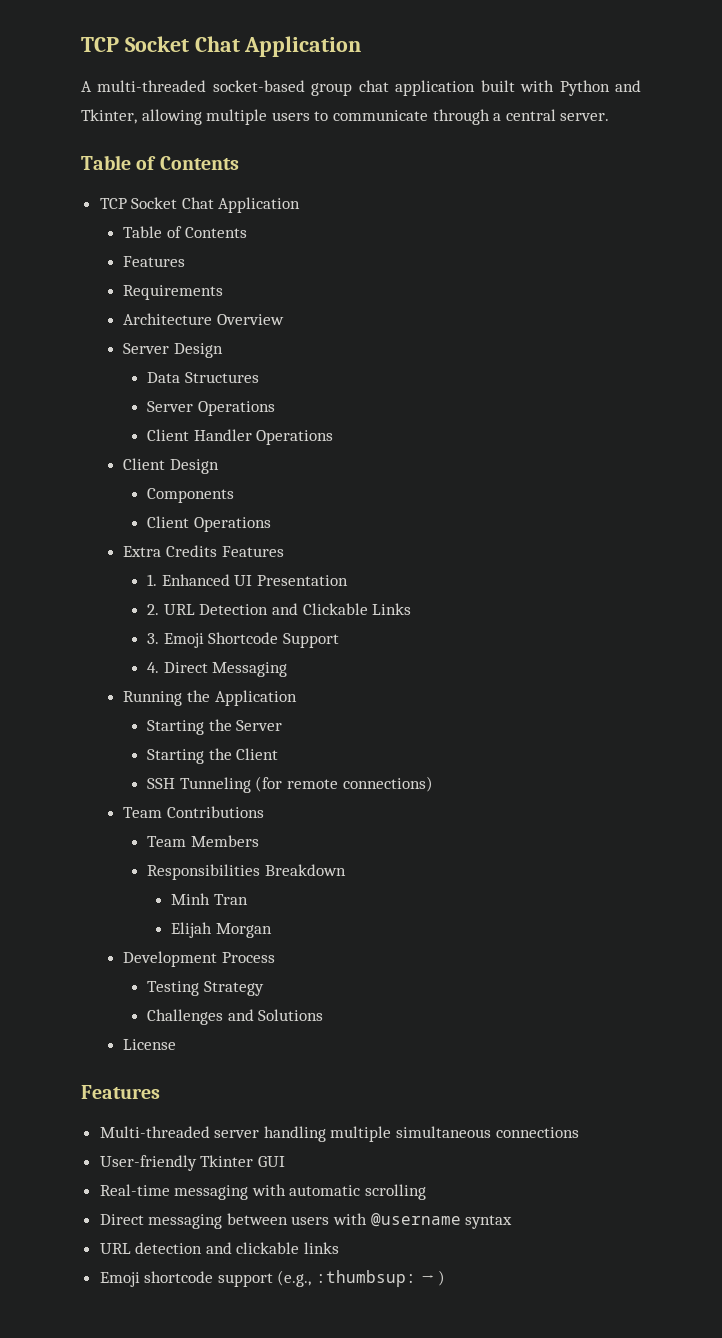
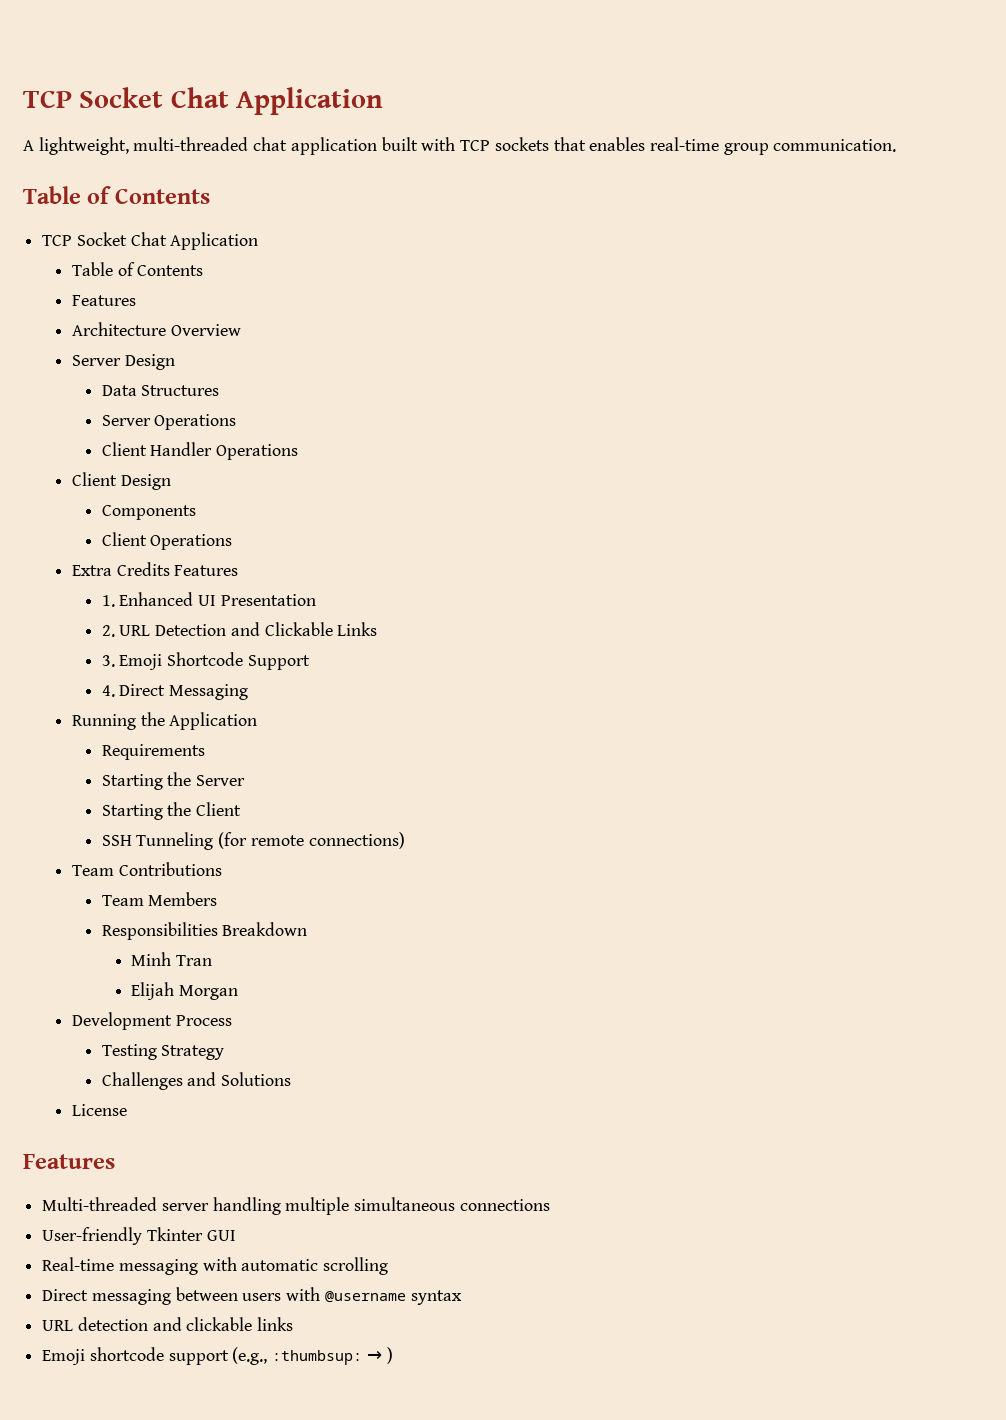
- A multi-threaded socket-based group chat application built with Python and Tkinter, allowing multiple users to communicate through a central server.
+ A lightweight, multi-threaded chat application built with TCP sockets that enables real-time group communication.
- Requirements
+ Requirements

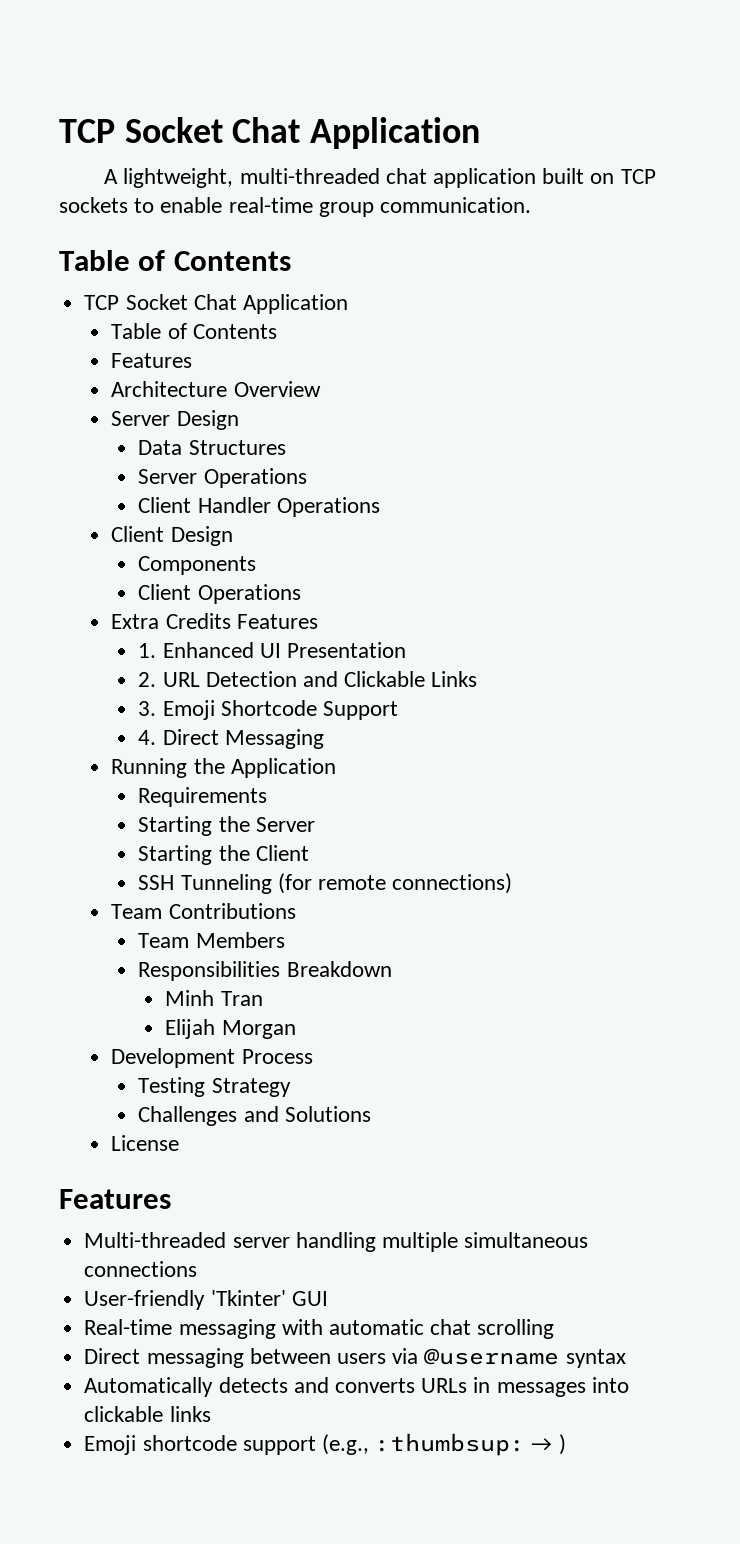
- A lightweight, multi-threaded chat application built with TCP sockets that enables real-time group communication.
+ A lightweight, multi-threaded chat application built on TCP sockets to enable real-time group communication.
- User-friendly Tkinter GUI
+ User-friendly 'Tkinter' GUI
- Real-time messaging with automatic scrolling
+ Real-time messaging with automatic chat scrolling
- Direct messaging between users with @username syntax
+ Direct messaging between users via @username syntax
- URL detection and clickable links
+ Automatically detects and converts URLs in messages into clickable links

